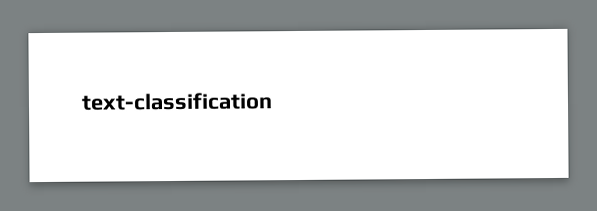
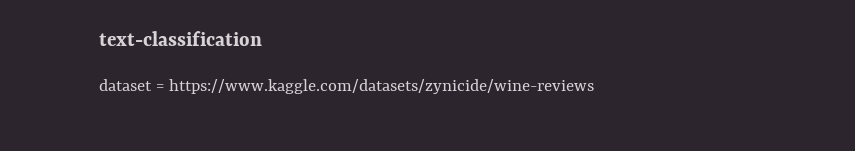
+ dataset = https://www.kaggle.com/datasets/zynicide/wine-reviews

